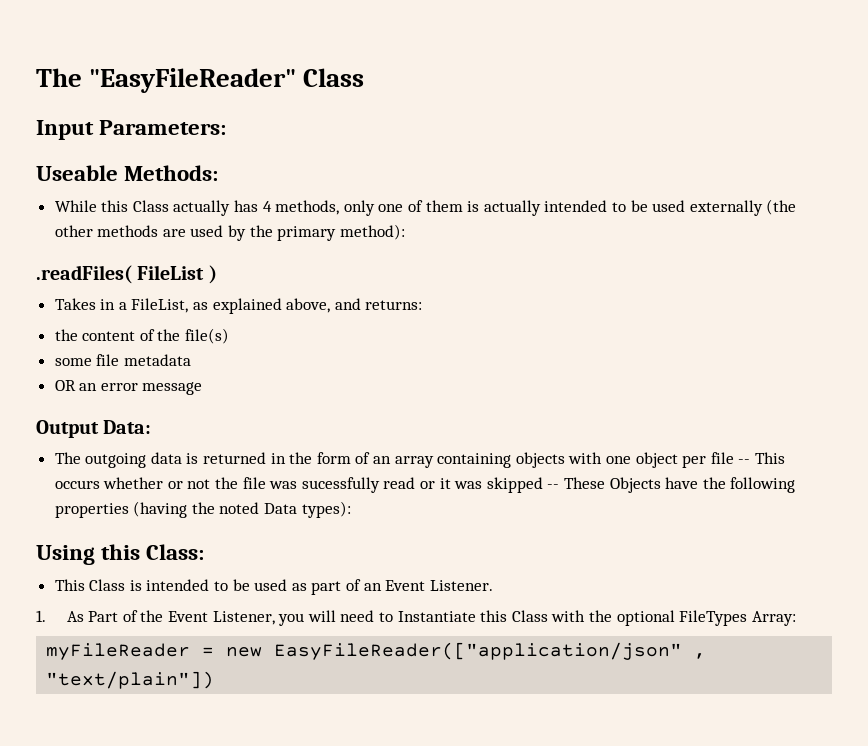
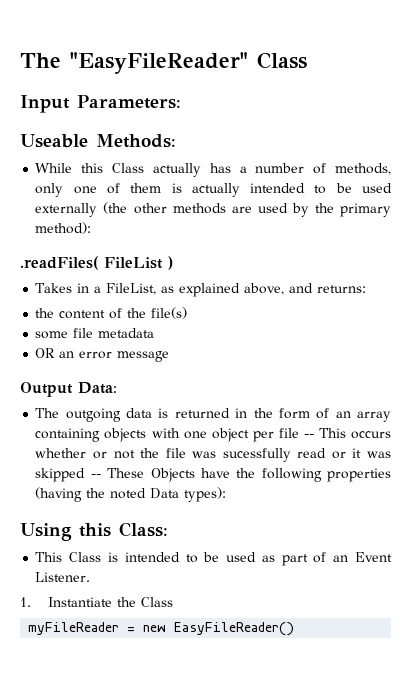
- While this Class actually has 4 methods, only one of them is actually intended to be used externally (the other methods are used by the primary method):
+ While this Class actually has a number of methods, only one of them is actually intended to be used externally (the other methods are used by the primary method):
- 1. As Part of the Event Listener, you will need to Instantiate this Class with the optional FileTypes Array:
+ 1. Instantiate the Class
- myFileReader = new EasyFileReader(["application/json" , "text/plain"])
+ myFileReader = new EasyFileReader()

